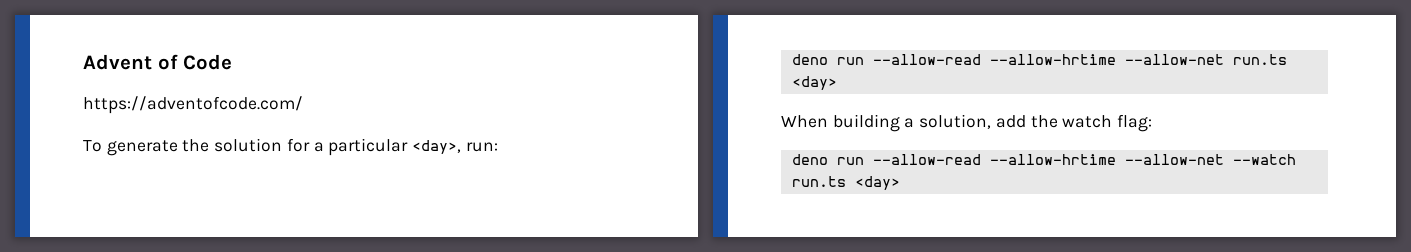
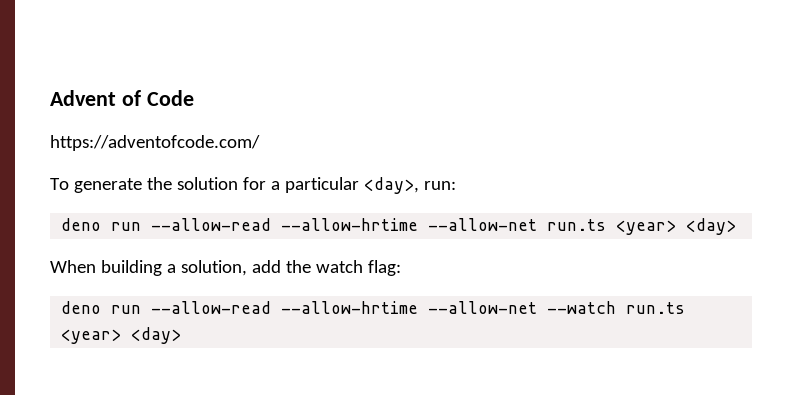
- deno run --allow-read --allow-hrtime --allow-net run.ts <day>
+ deno run --allow-read --allow-hrtime --allow-net run.ts <year> <day>
- deno run --allow-read --allow-hrtime --allow-net --watch run.ts <day>
+ deno run --allow-read --allow-hrtime --allow-net --watch run.ts <year> <day>

